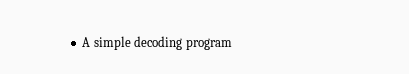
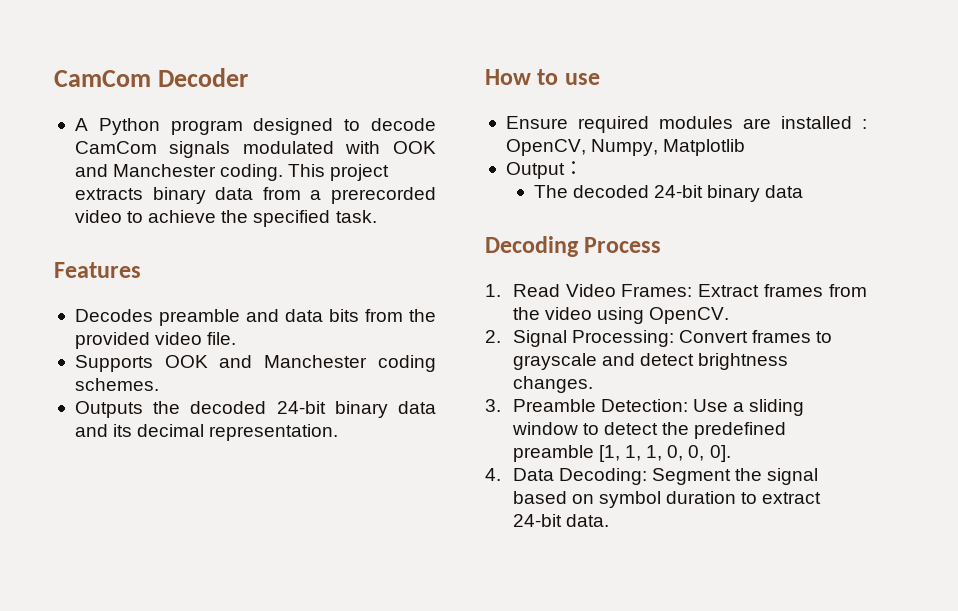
- A simple decoding program
+ CamCom Decoder
+ A Python program designed to decode CamCom signals modulated with OOK and Manchester coding. This project extracts binary data from a prerecorded video to achieve the specified task.
+ Features
+ Decodes preamble and data bits from the provided video file.
+ Supports OOK and Manchester coding schemes.
+ Outputs the decoded 24-bit binary data and its decimal representation.
+ How to use
+ Ensure required modules are installed : OpenCV, Numpy, Matplotlib
+ Output：
+ The decoded 24-bit binary data
+ Decoding Process
+ 1. Read Video Frames: Extract frames from the video using OpenCV.
+ 2. Signal Processing: Convert frames to grayscale and detect brightness changes.
+ 3. Preamble Detection: Use a sliding window to detect the predefined preamble [1, 1, 1, 0, 0, 0].
+ 4. Data Decoding: Segment the signal based on symbol duration to extract 24-bit data.

